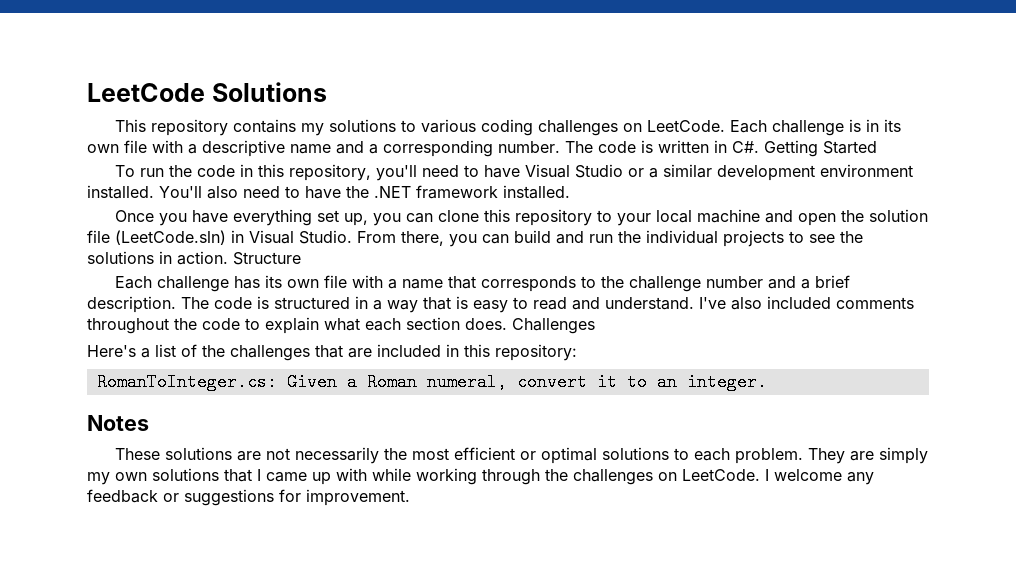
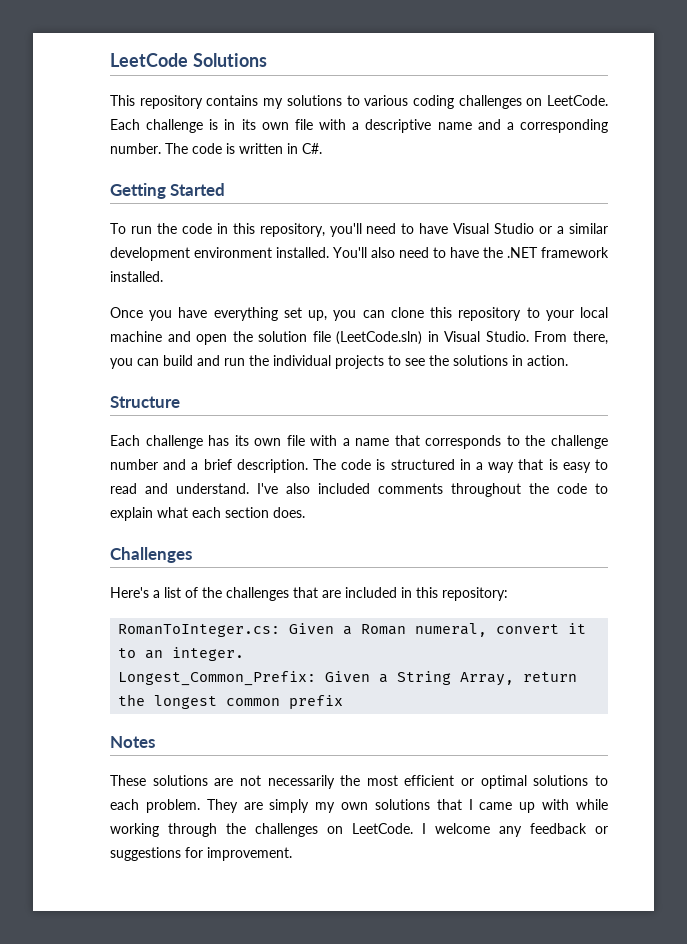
- The code is written in C#. Getting Started
+ The code is written in C#.
+ Getting Started
- From there, you can build and run the individual projects to see the solutions in action. Structure
+ From there, you can build and run the individual projects to see the solutions in action.
+ Structure
- I've also included comments throughout the code to explain what each section does. Challenges
+ I've also included comments throughout the code to explain what each section does.
+ Challenges
+ Longest_Common_Prefix: Given a String Array, return the longest common prefix

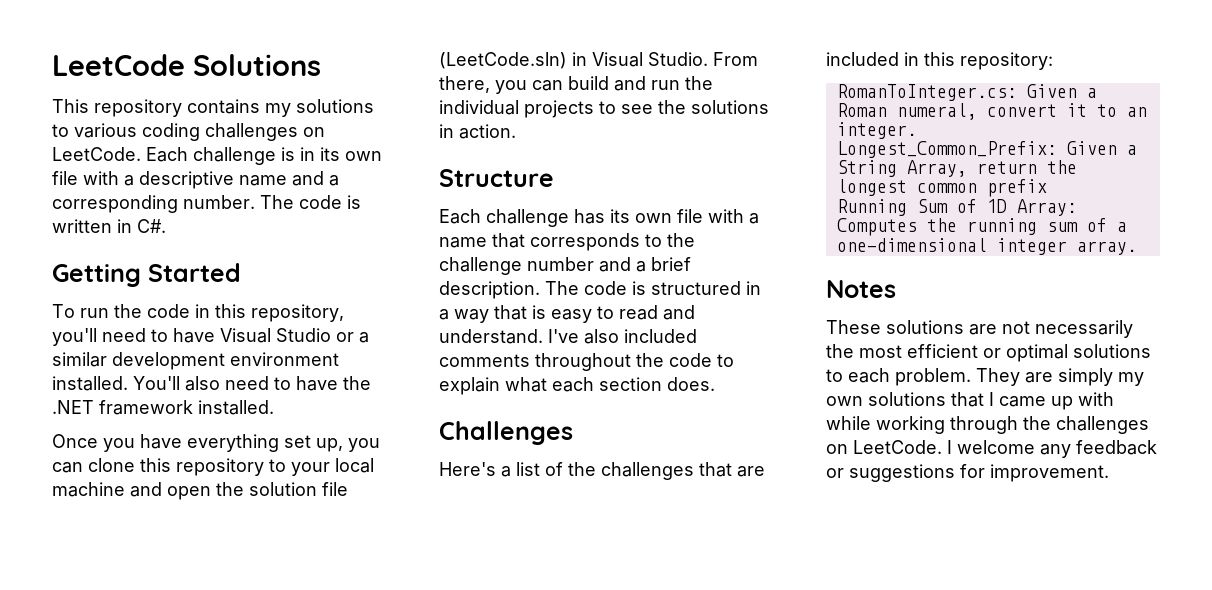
+ Running Sum of 1D Array: Computes the running sum of a one-dimensional integer array.

